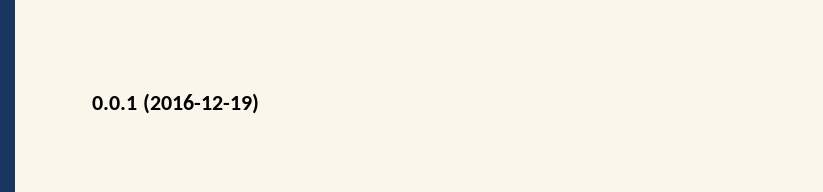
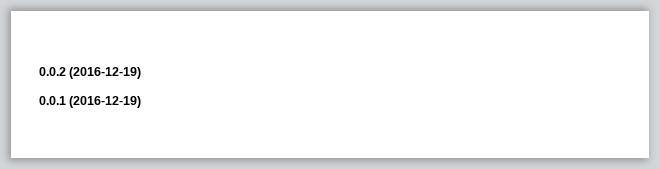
+ 0.0.2 (2016-12-19)

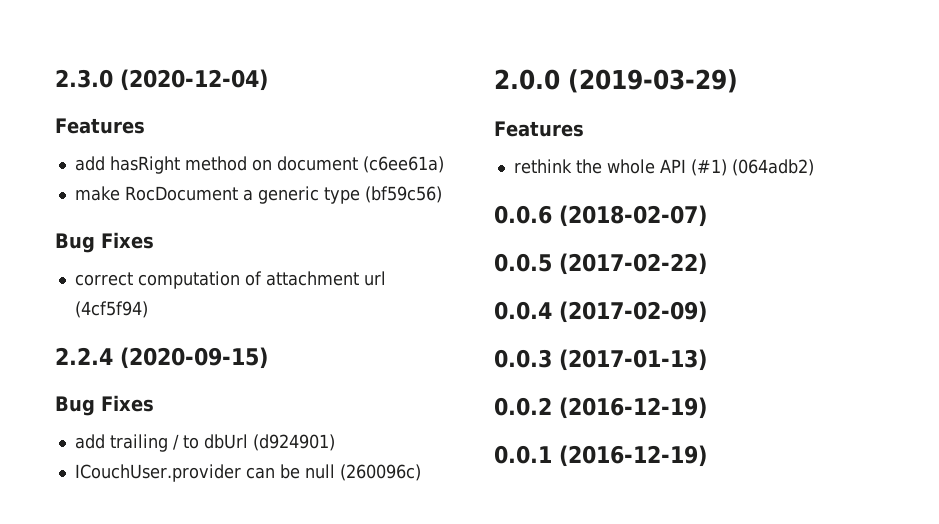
+ 2.3.0 (2020-12-04)
+ Features
+ add hasRight method on document (c6ee61a)
+ make RocDocument a generic type (bf59c56)
+ Bug Fixes
+ correct computation of attachment url (4cf5f94)
+ 2.2.4 (2020-09-15)
+ Bug Fixes
+ add trailing / to dbUrl (d924901)
+ ICouchUser.provider can be null (260096c)
+ 2.0.0 (2019-03-29)
+ Features
+ rethink the whole API (#1) (064adb2)
+ 0.0.6 (2018-02-07)
+ 0.0.5 (2017-02-22)
+ 0.0.4 (2017-02-09)
+ 0.0.3 (2017-01-13)

